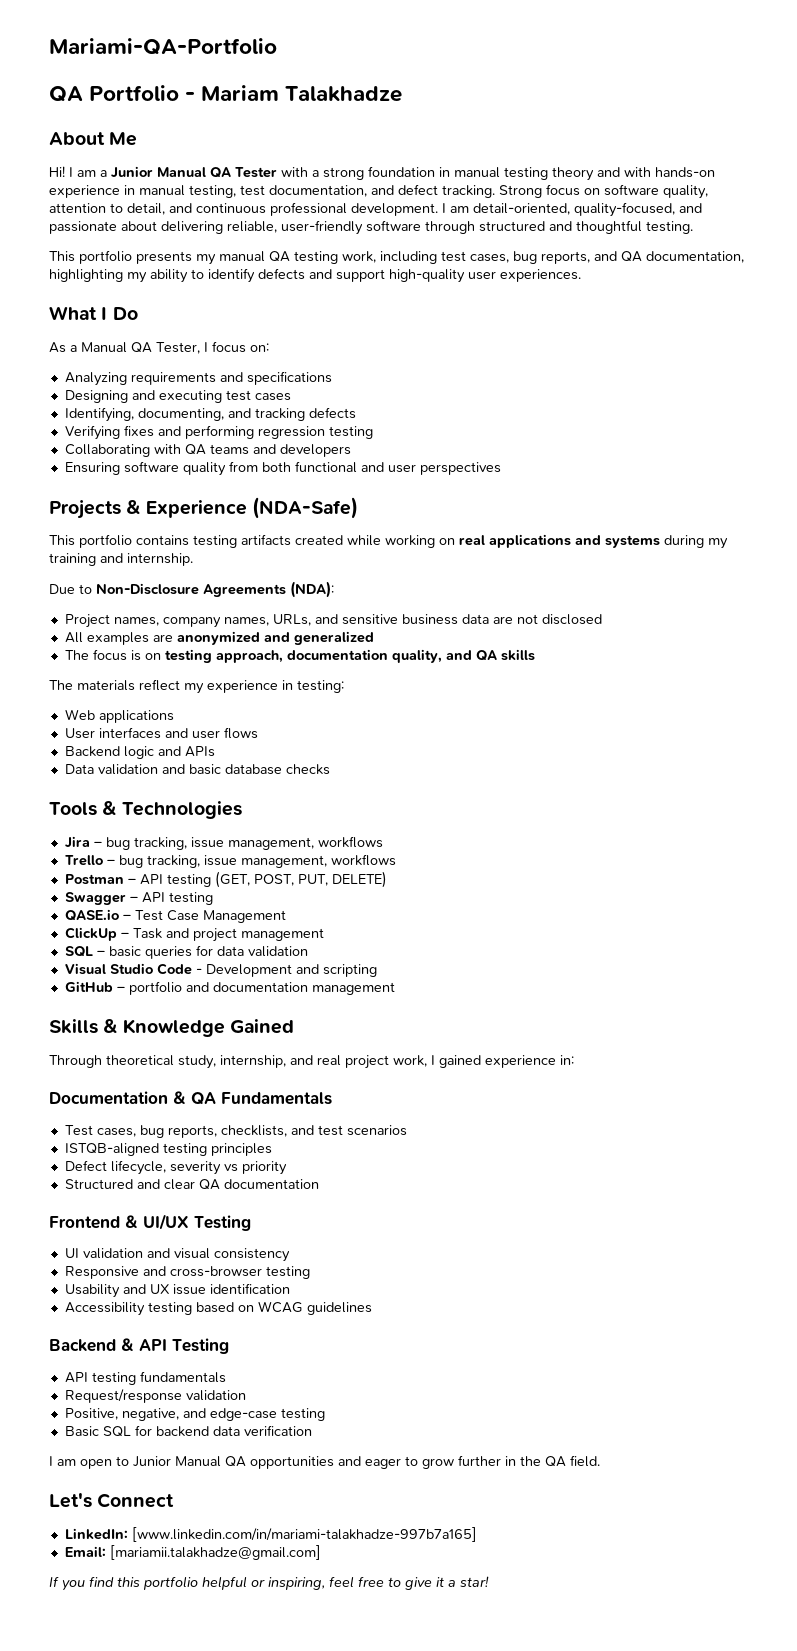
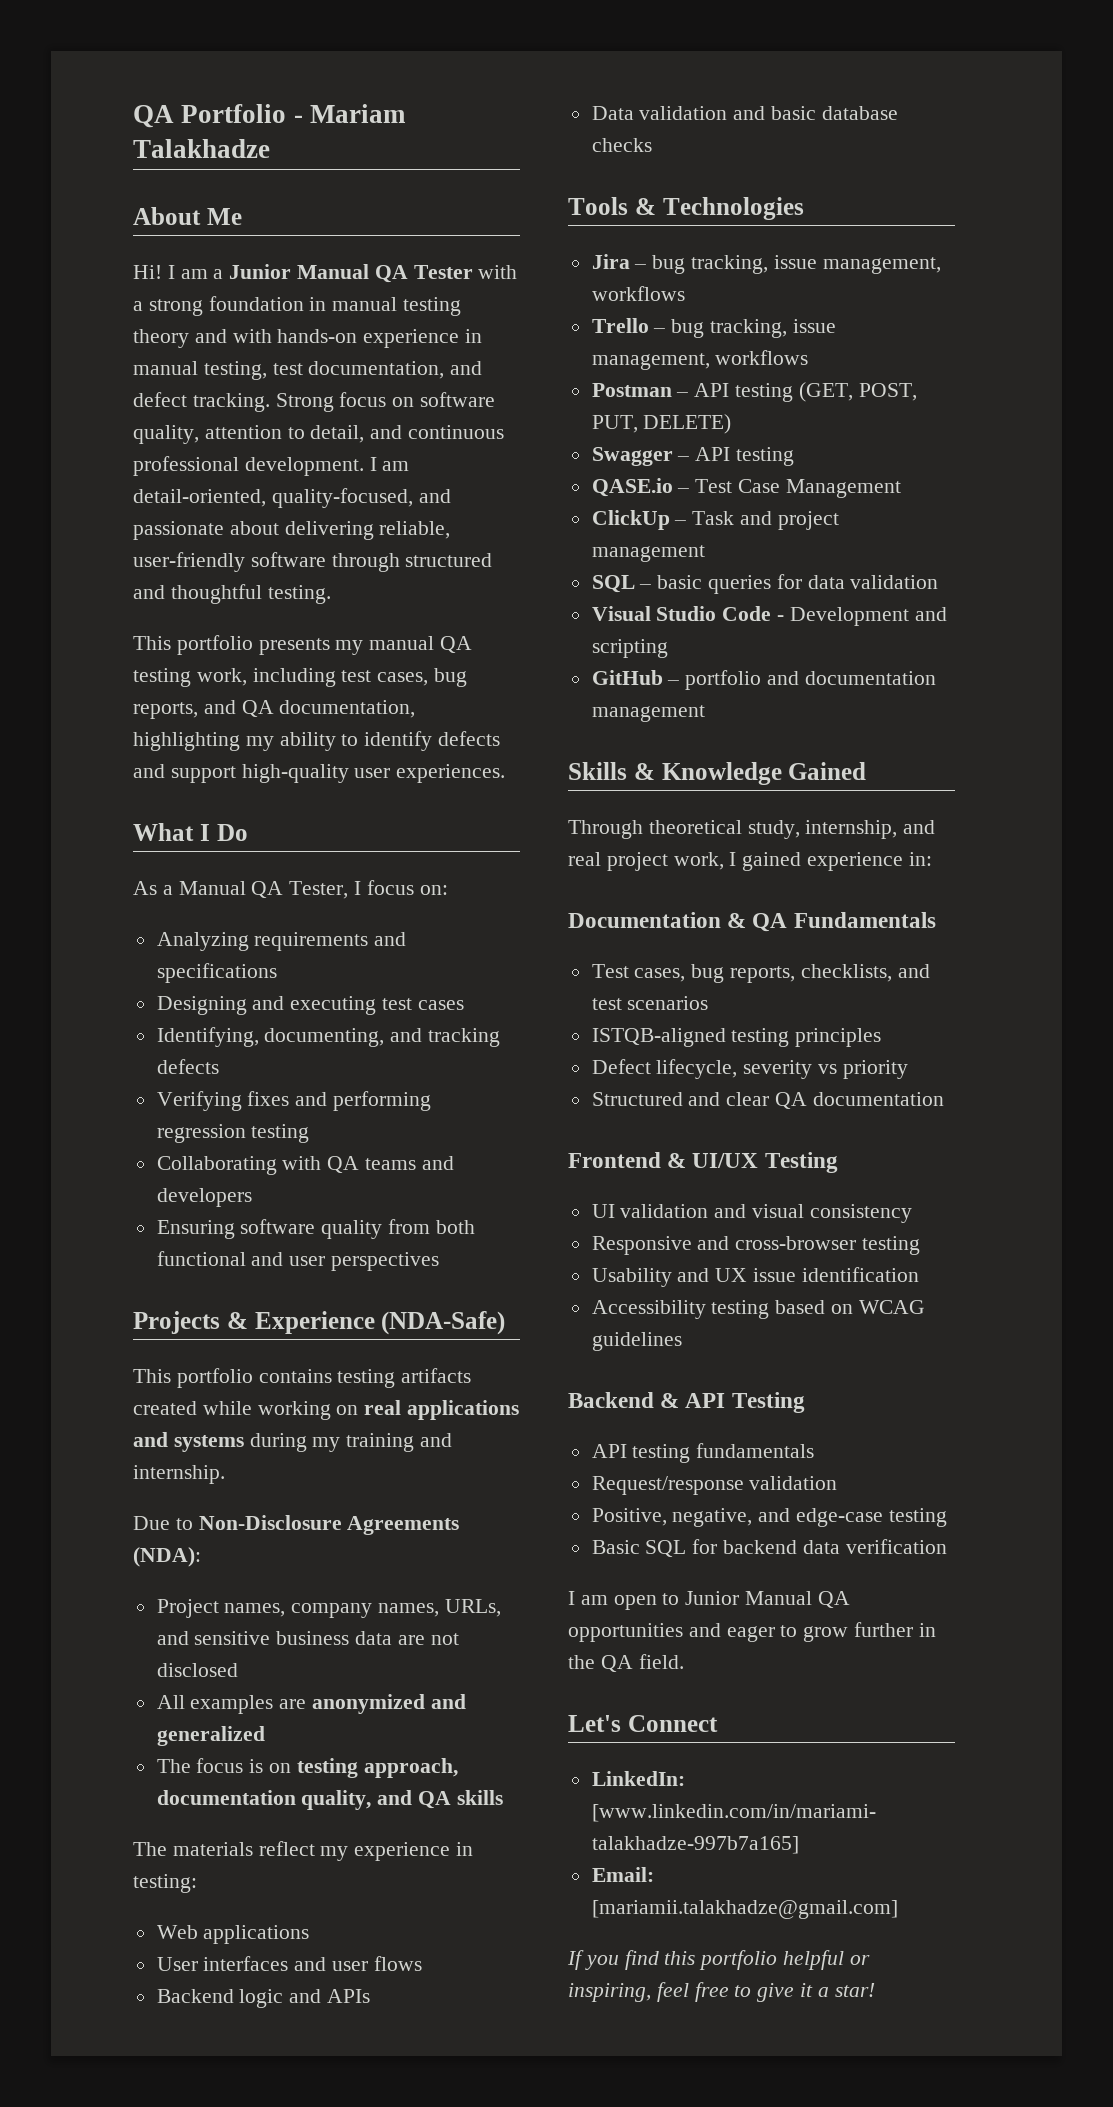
- Mariami-QA-Portfolio

